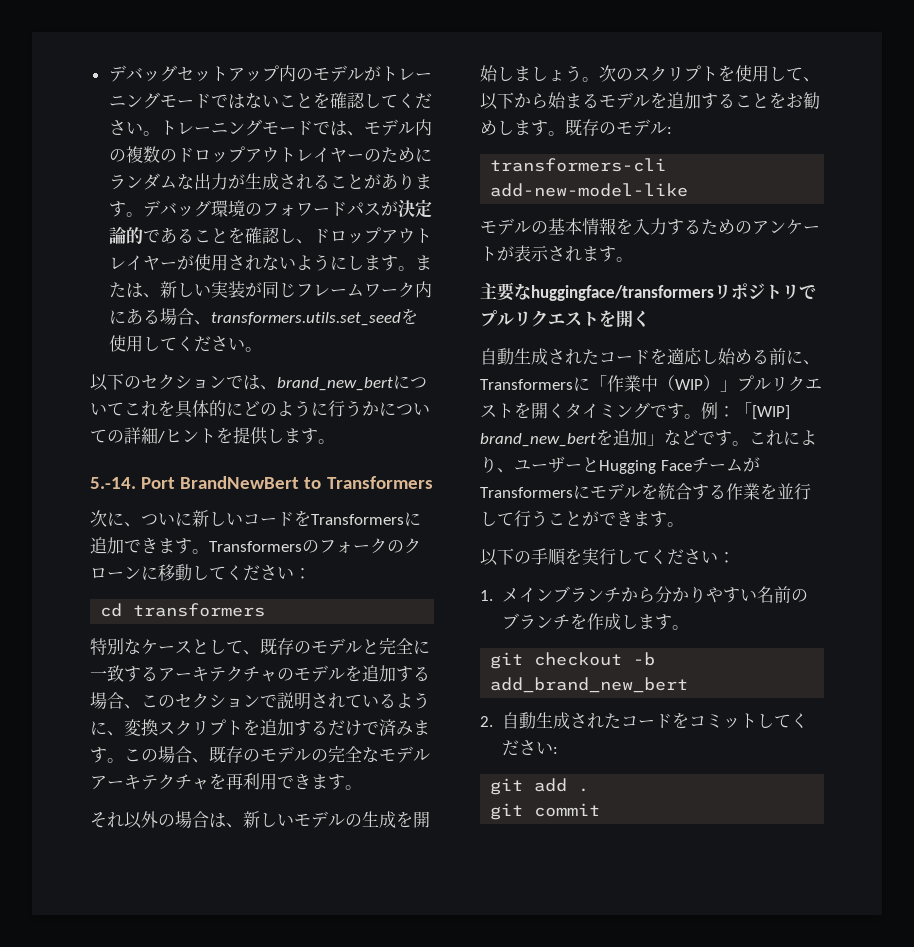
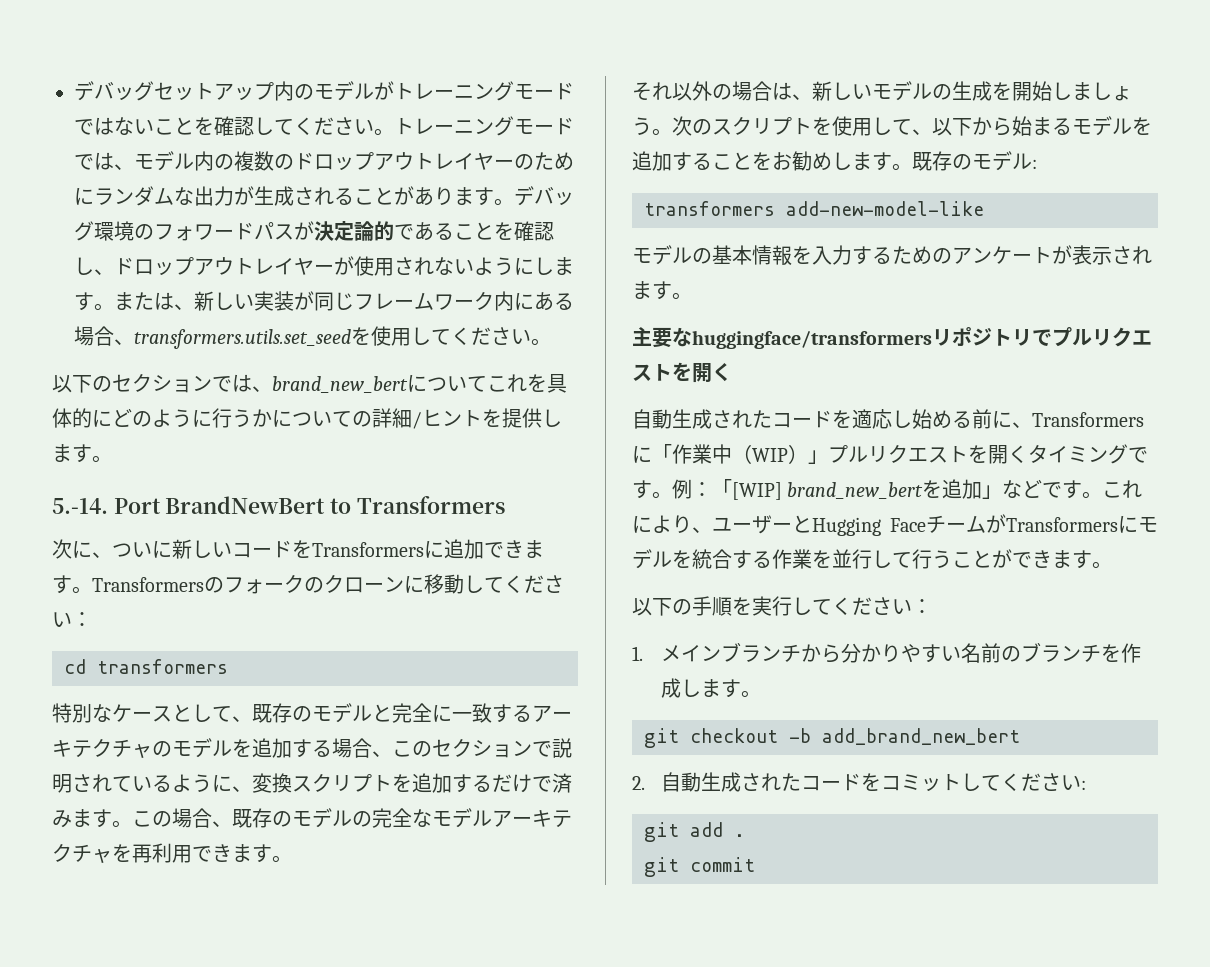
- transformers-cli add-new-model-like
+ transformers add-new-model-like

